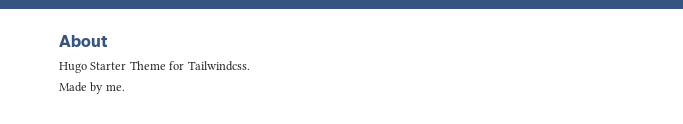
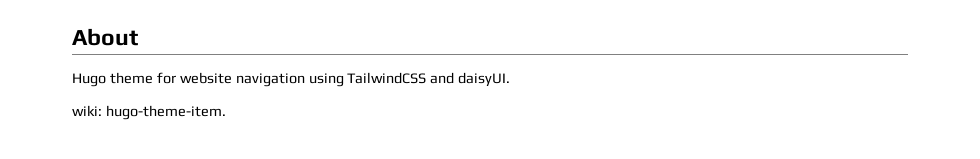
- Hugo Starter Theme for Tailwindcss.
- Made by me.
+ Hugo theme for website navigation using TailwindCSS and daisyUI.
+ wiki: hugo-theme-item.

